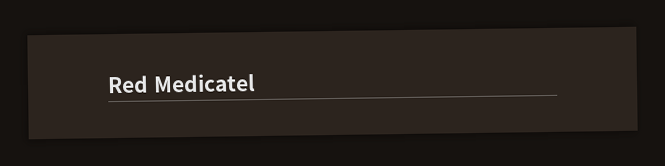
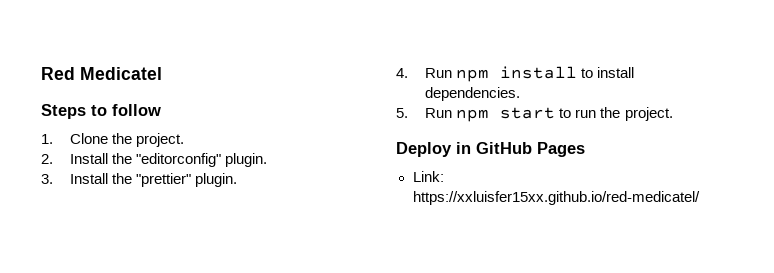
+ Steps to follow
+ 1. Clone the project.
+ 2. Install the "editorconfig" plugin.
+ 3. Install the "prettier" plugin.
+ 4. Run npm install to install dependencies.
+ 5. Run npm start to run the project.
+ Deploy in GitHub Pages
+ Link: https://xxluisfer15xx.github.io/red-medicatel/

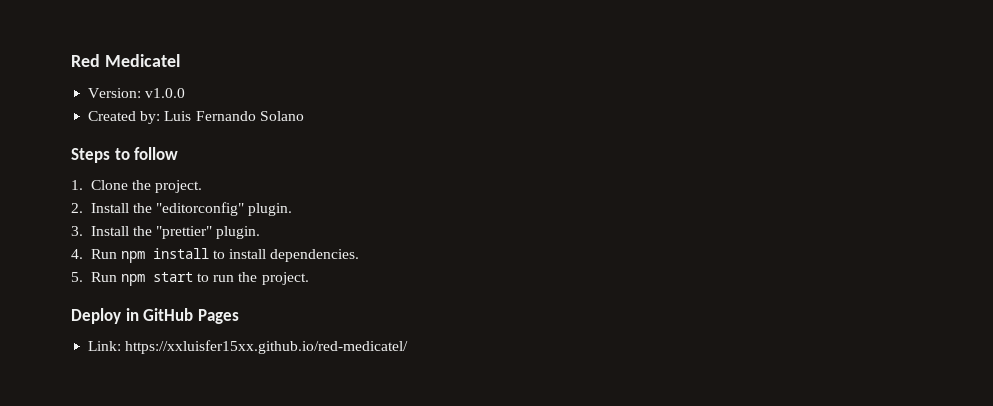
+ Version: v1.0.0
+ Created by: Luis Fernando Solano

